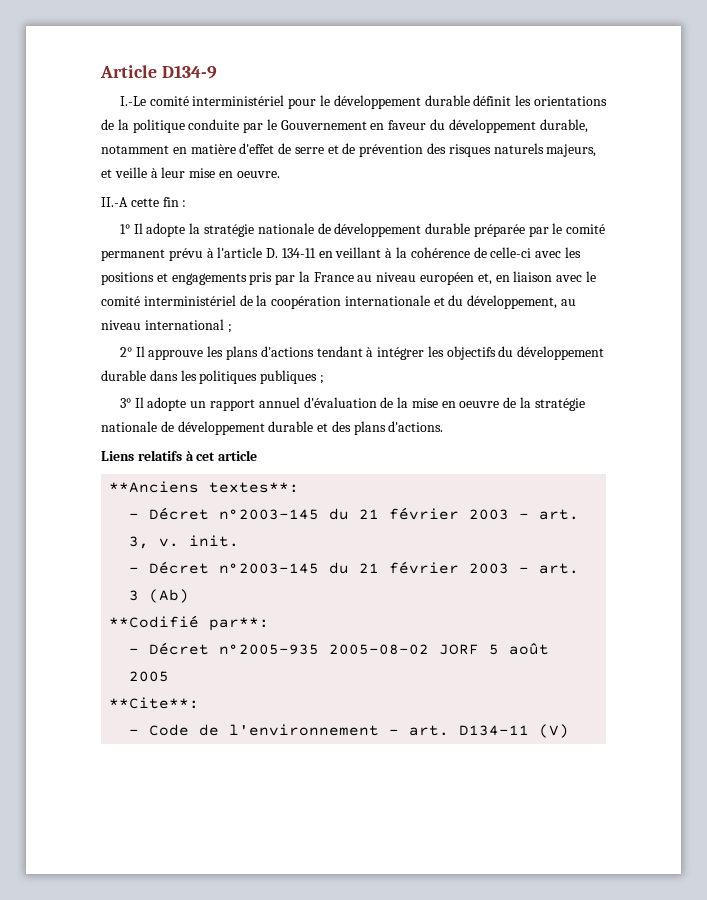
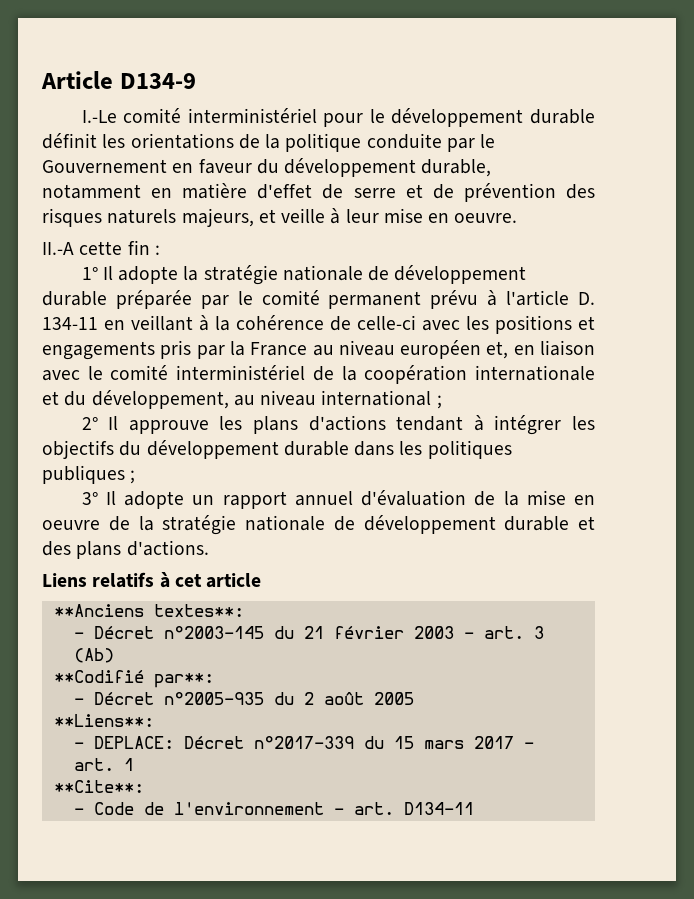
- - Décret n°2003-145 du 21 février 2003 - art. 3, v. init.
- - Décret n°2005-935 2005-08-02 JORF 5 août 2005
+ - Décret n°2005-935 du 2 août 2005
+ **Liens**:
+ - DEPLACE: Décret n°2017-339 du 15 mars 2017 - art. 1
- - Code de l'environnement - art. D134-11 (V)
+ - Code de l'environnement - art. D134-11

